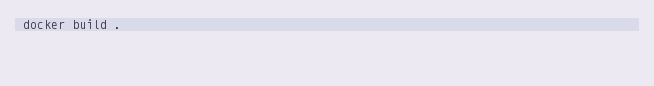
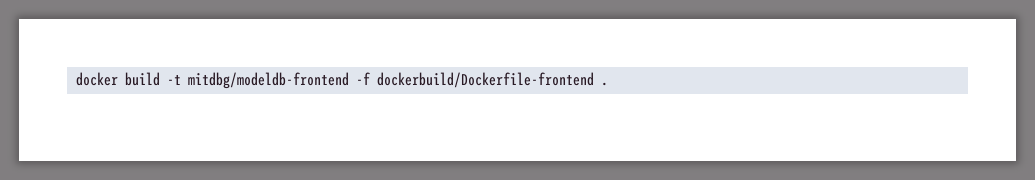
- docker build .
+ docker build -t mitdbg/modeldb-frontend -f dockerbuild/Dockerfile-frontend .

